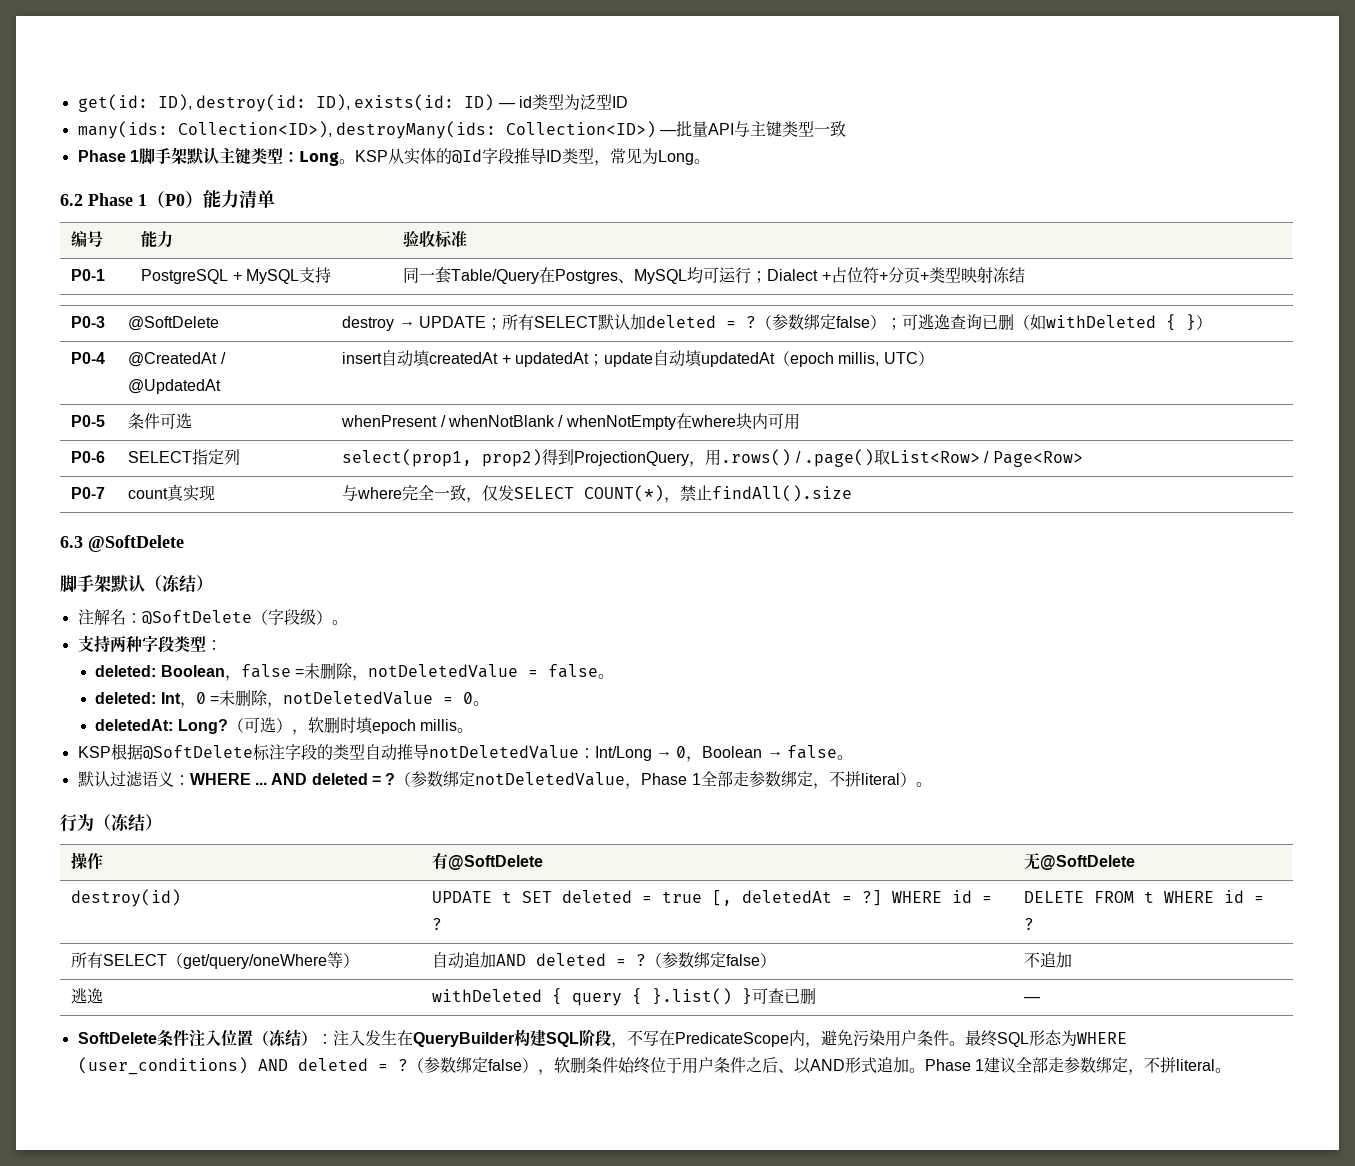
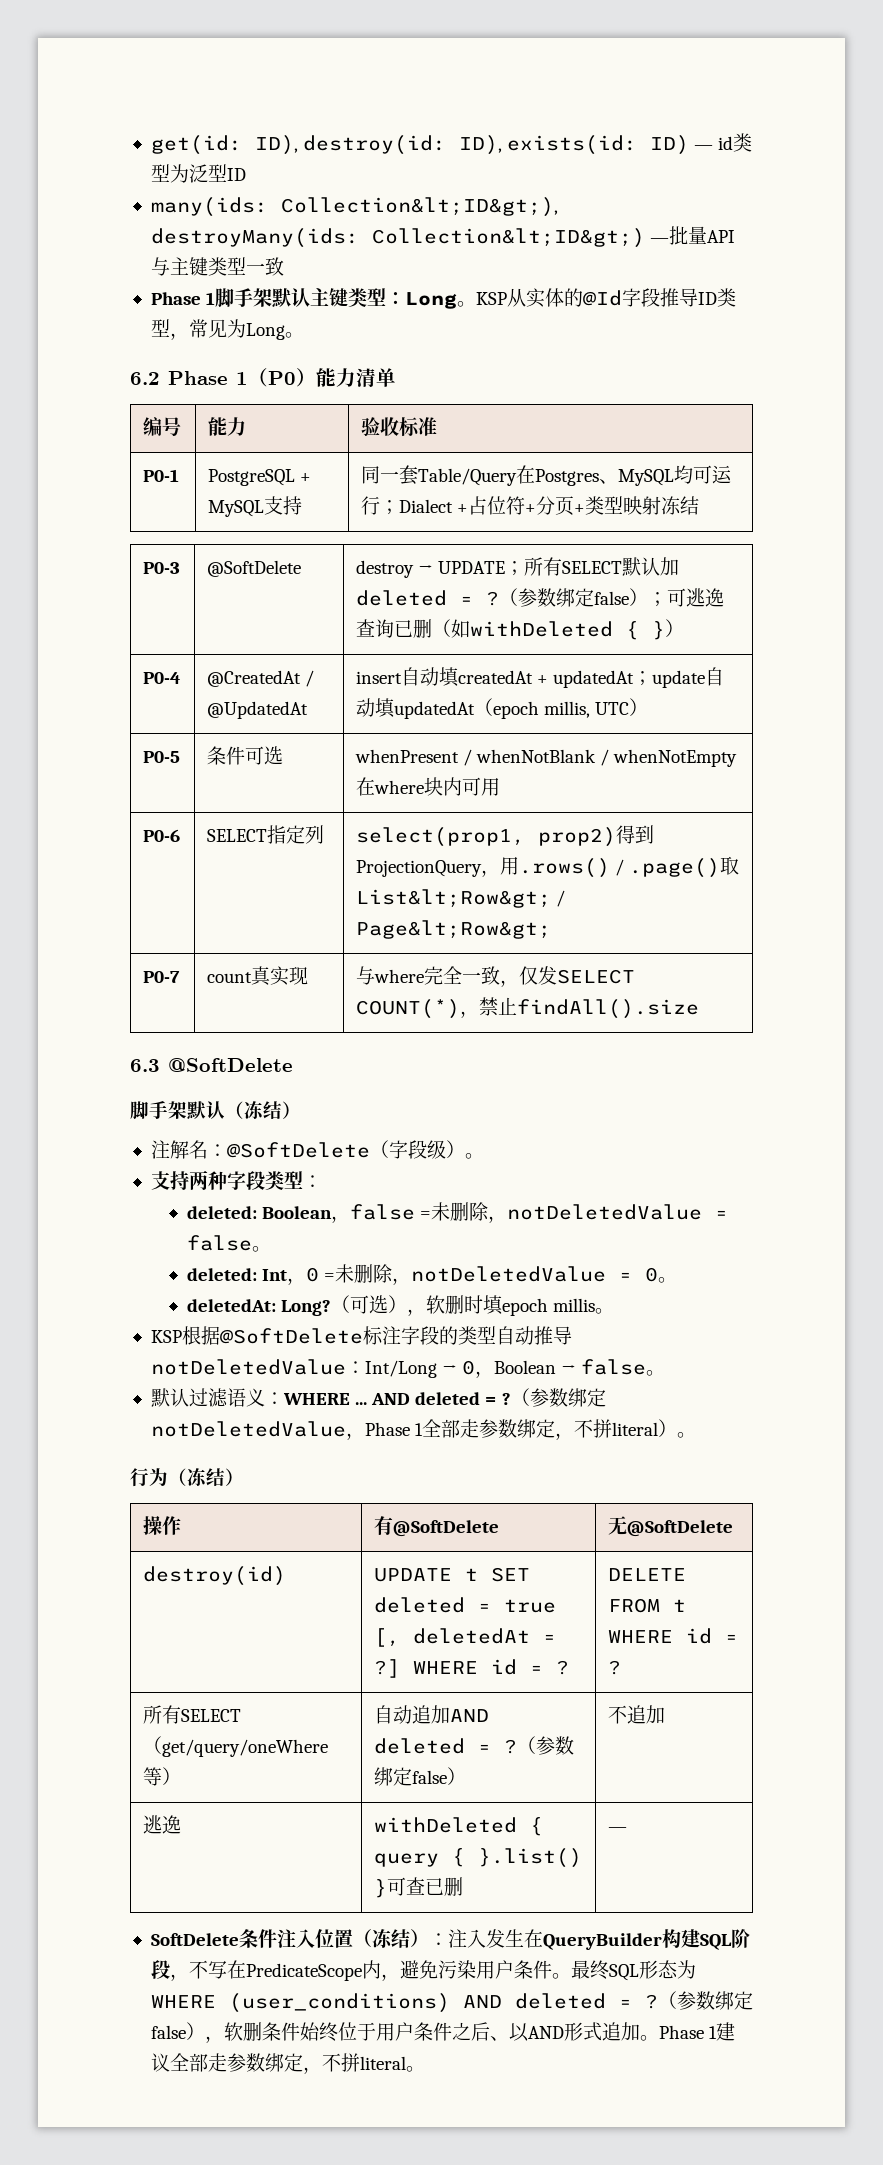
- many(ids: Collection<ID>), destroyMany(ids: Collection<ID>) —批量API与主键类型一致
+ many(ids: Collection&lt;ID&gt;), destroyMany(ids: Collection&lt;ID&gt;) —批量API与主键类型一致
- P0-6 | SELECT指定列 | select(prop1, prop2)得到ProjectionQuery，用.rows() / .page()取List<Row> / Page<Row>
+ P0-6 | SELECT指定列 | select(prop1, prop2)得到ProjectionQuery，用.rows() / .page()取List&lt;Row&gt; / Page&lt;Row&gt;

